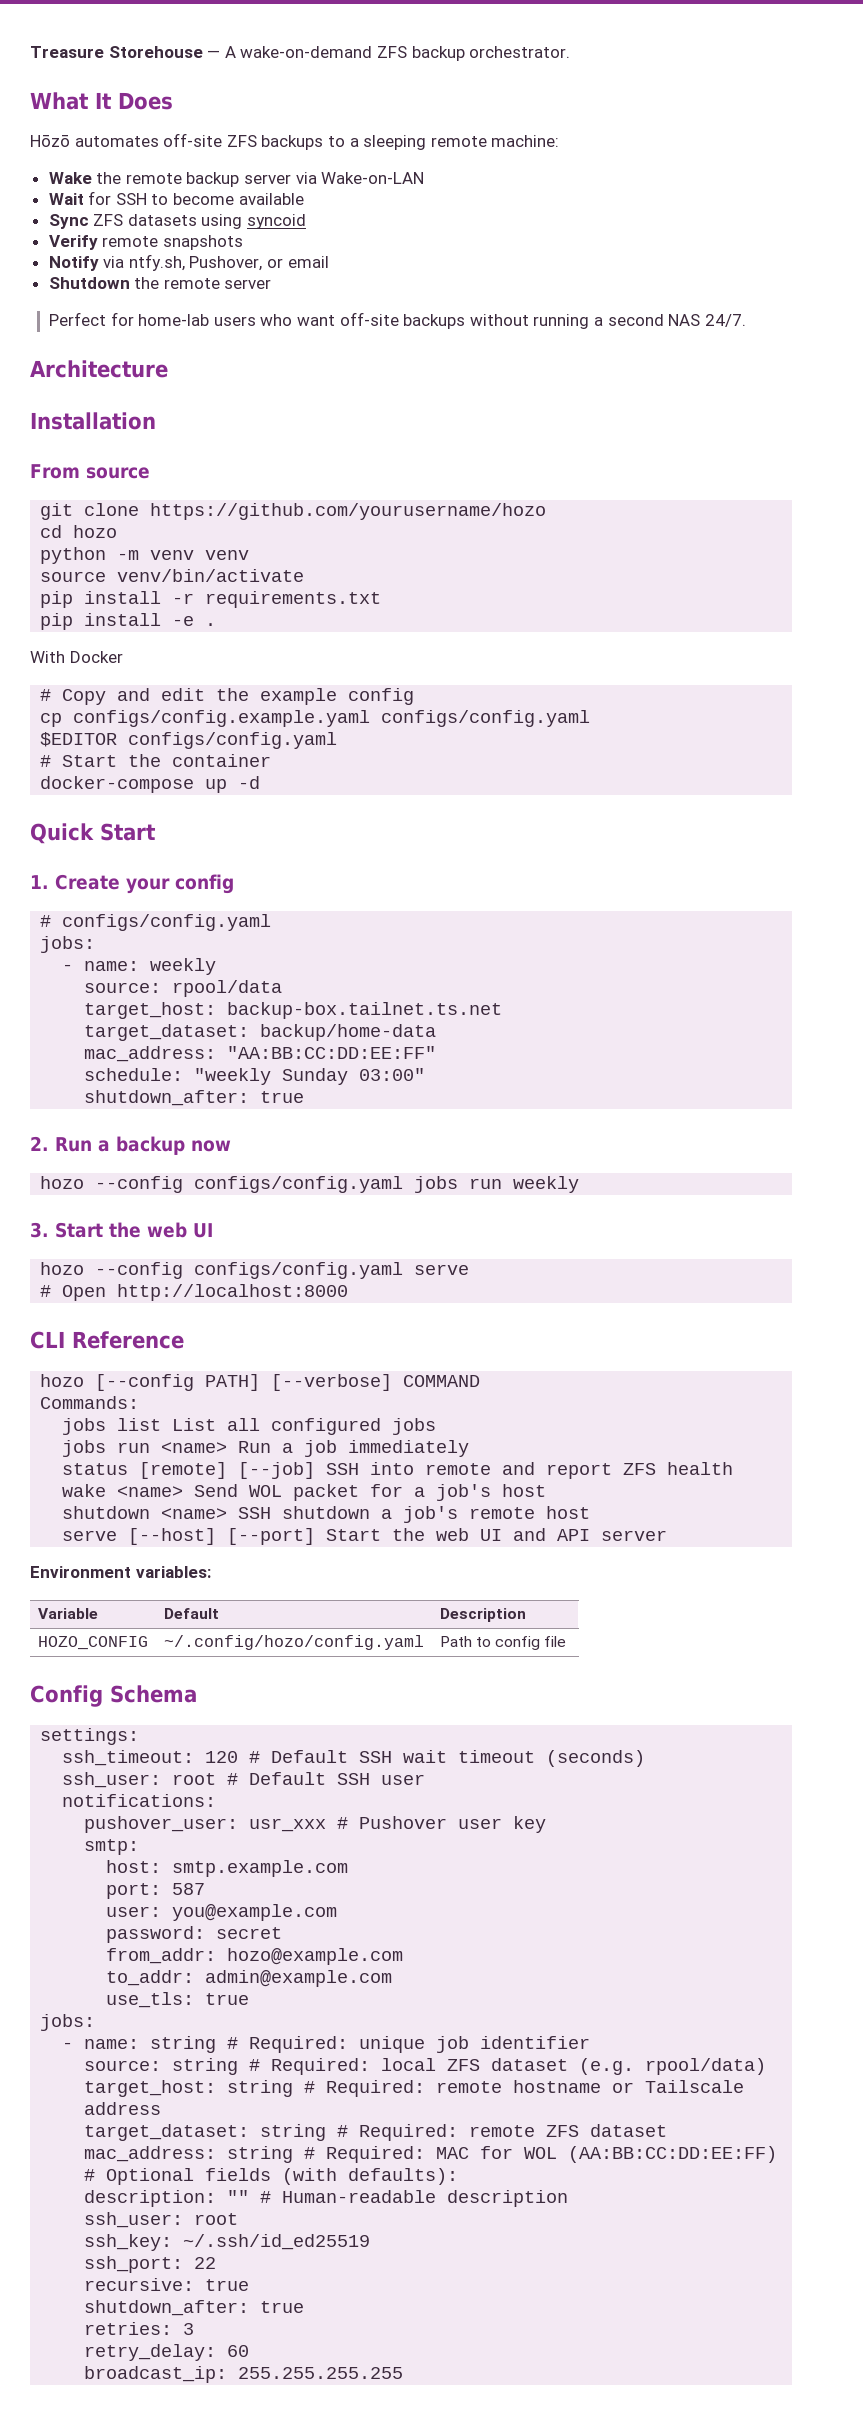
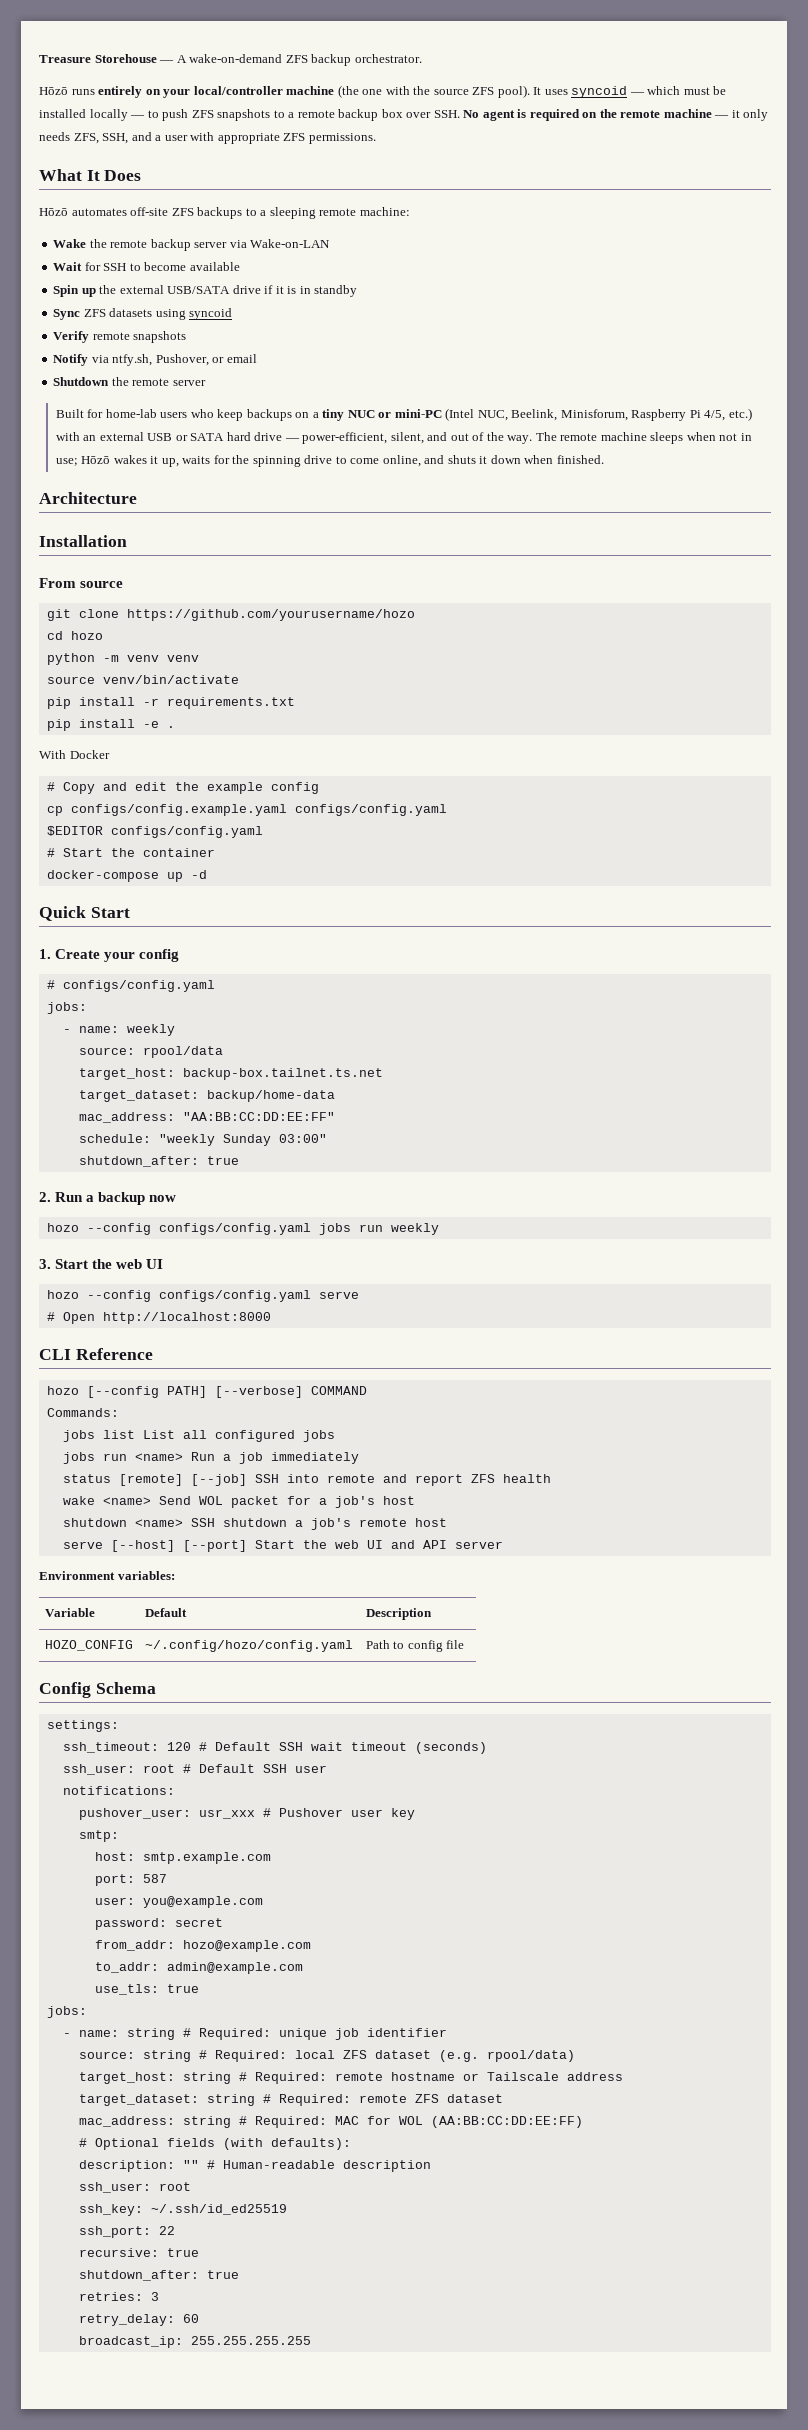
+ Hōzō runs entirely on your local/controller machine (the one with the source ZFS pool). It uses syncoid — which must be installed locally — to push ZFS snapshots to a remote backup box over SSH. No agent is required on the remote machine — it only needs ZFS, SSH, and a user with appropriate ZFS permissions.
+ Spin up the external USB/SATA drive if it is in standby
- Perfect for home-lab users who want off-site backups without running a second NAS 24/7.
+ Built for home-lab users who keep backups on a tiny NUC or mini-PC (Intel NUC, Beelink, Minisforum, Raspberry Pi 4/5, etc.) with an external USB or SATA hard drive — power-efficient, silent, and out of the way. The remote machine sleeps when not in use; Hōzō wakes it up, waits for the spinning drive to come online, and shuts it down when finished.

